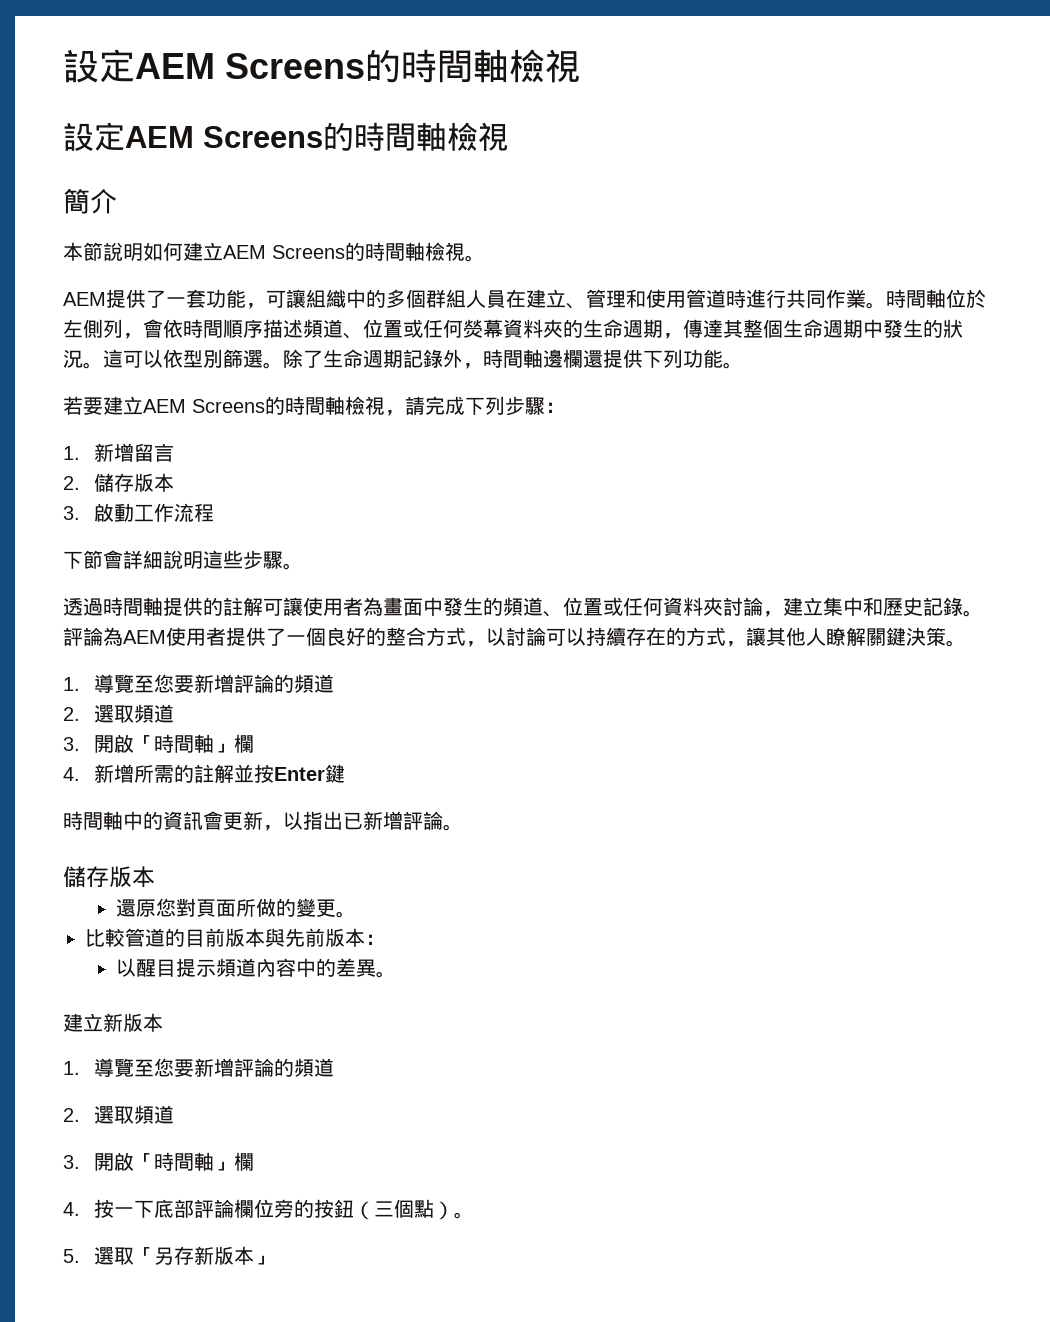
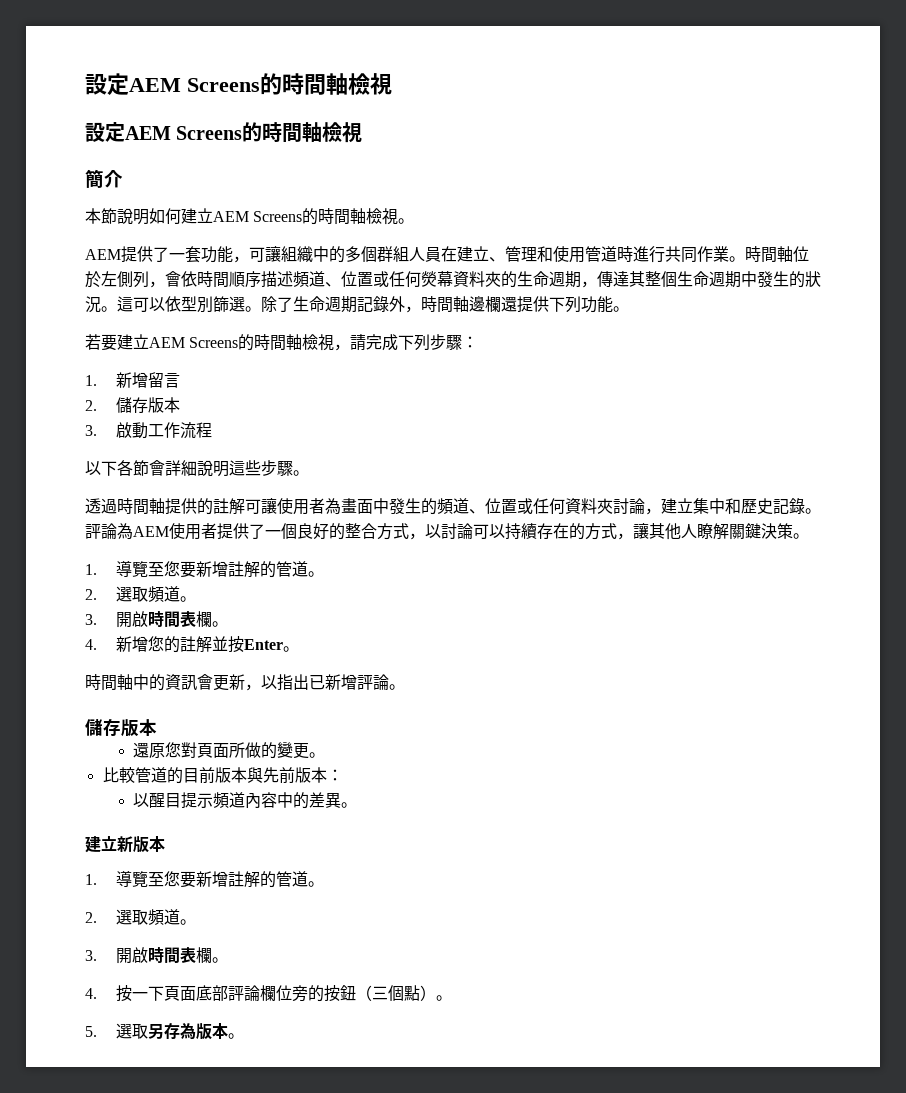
- 下節會詳細說明這些步驟。
+ 以下各節會詳細說明這些步驟。
  評論為AEM使用者提供了一個良好的整合方式，以討論可以持續存在的方式，讓其他人瞭解關鍵決策。
- 1.導覽至您要新增評論的頻道
- 2.選取頻道
- 3.開啟「時間軸」欄
+ 1.導覽至您要新增註解的管道。
+ 2.選取頻道。
+ 3.開啟時間表欄。
- 4.新增所需的註解並按Enter鍵
+ 4.新增您的註解並按Enter。
  建立新版本
- 1.導覽至您要新增評論的頻道
- 2.選取頻道
- 3.開啟「時間軸」欄
+ 1.導覽至您要新增註解的管道。
+ 2.選取頻道。
+ 3.開啟時間表欄。
- 4.按一下底部評論欄位旁的按鈕（三個點）。
+ 4.按一下頁面底部評論欄位旁的按鈕（三個點）。
- 5.選取「另存新版本」
+ 5.選取另存為版本。

